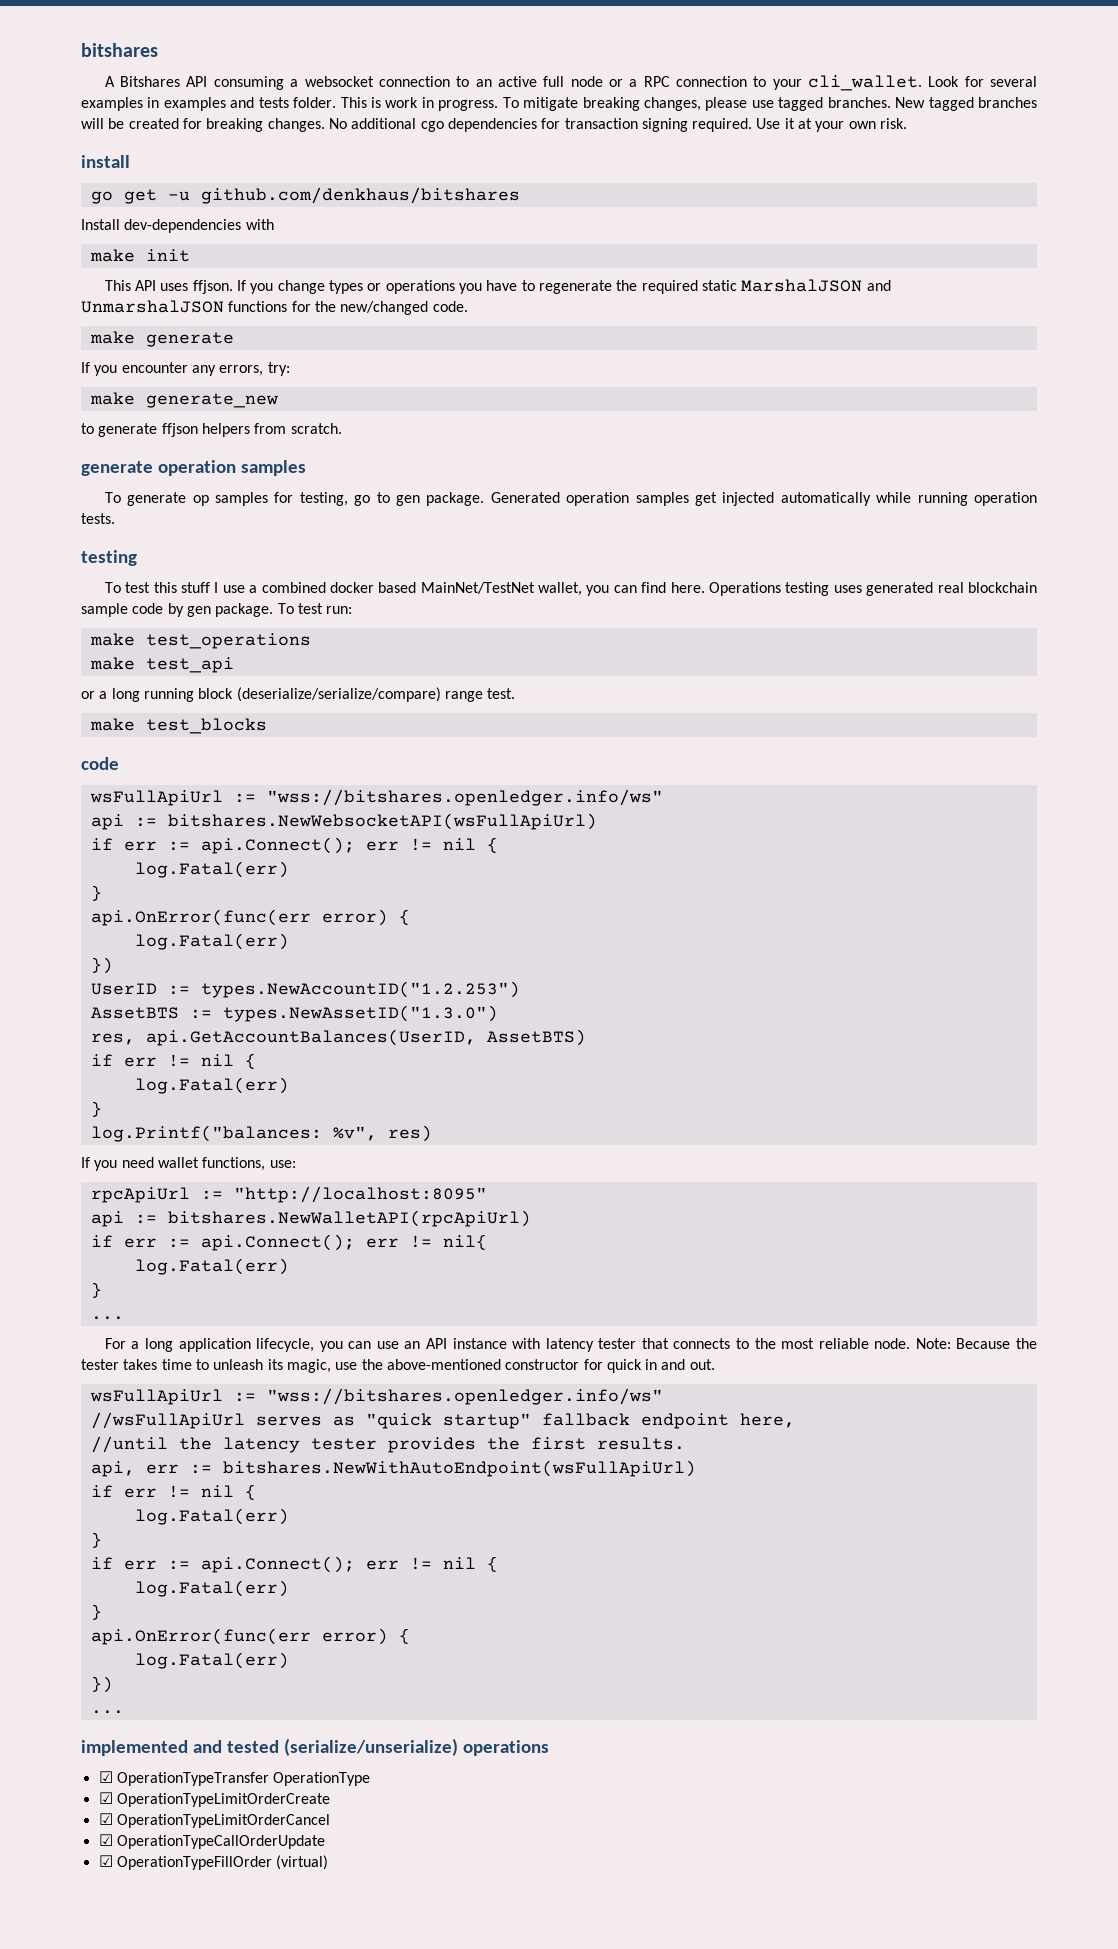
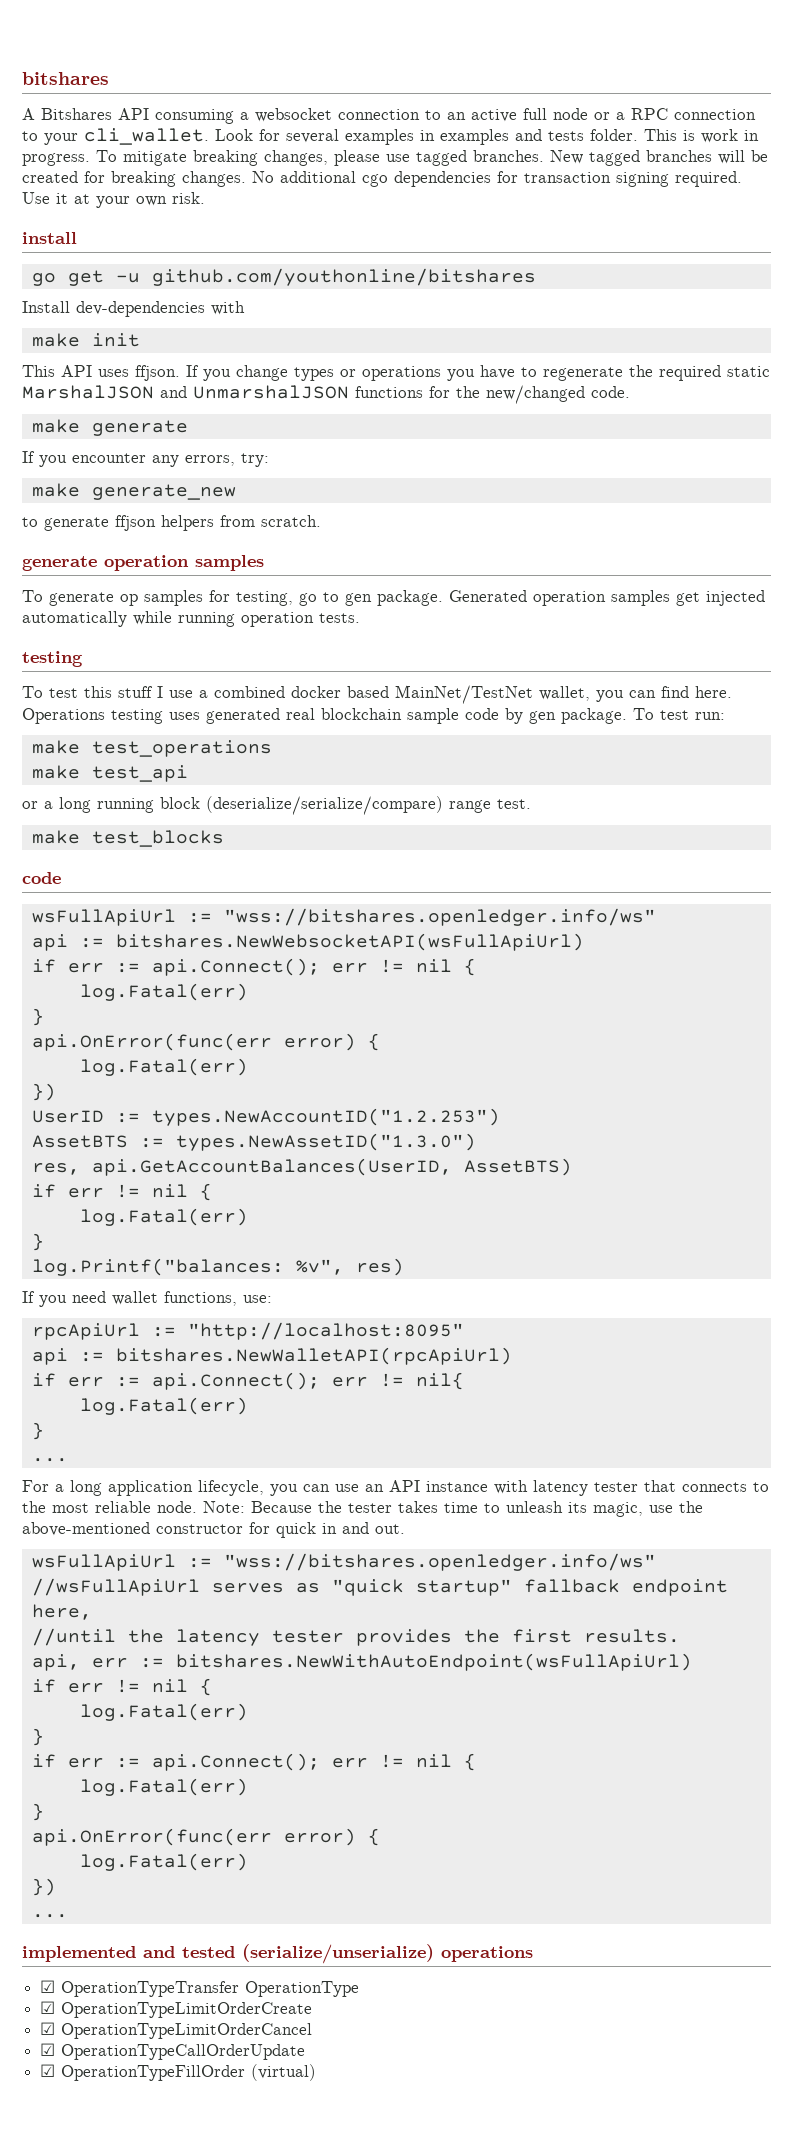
- go get -u github.com/denkhaus/bitshares
+ go get -u github.com/youthonline/bitshares

